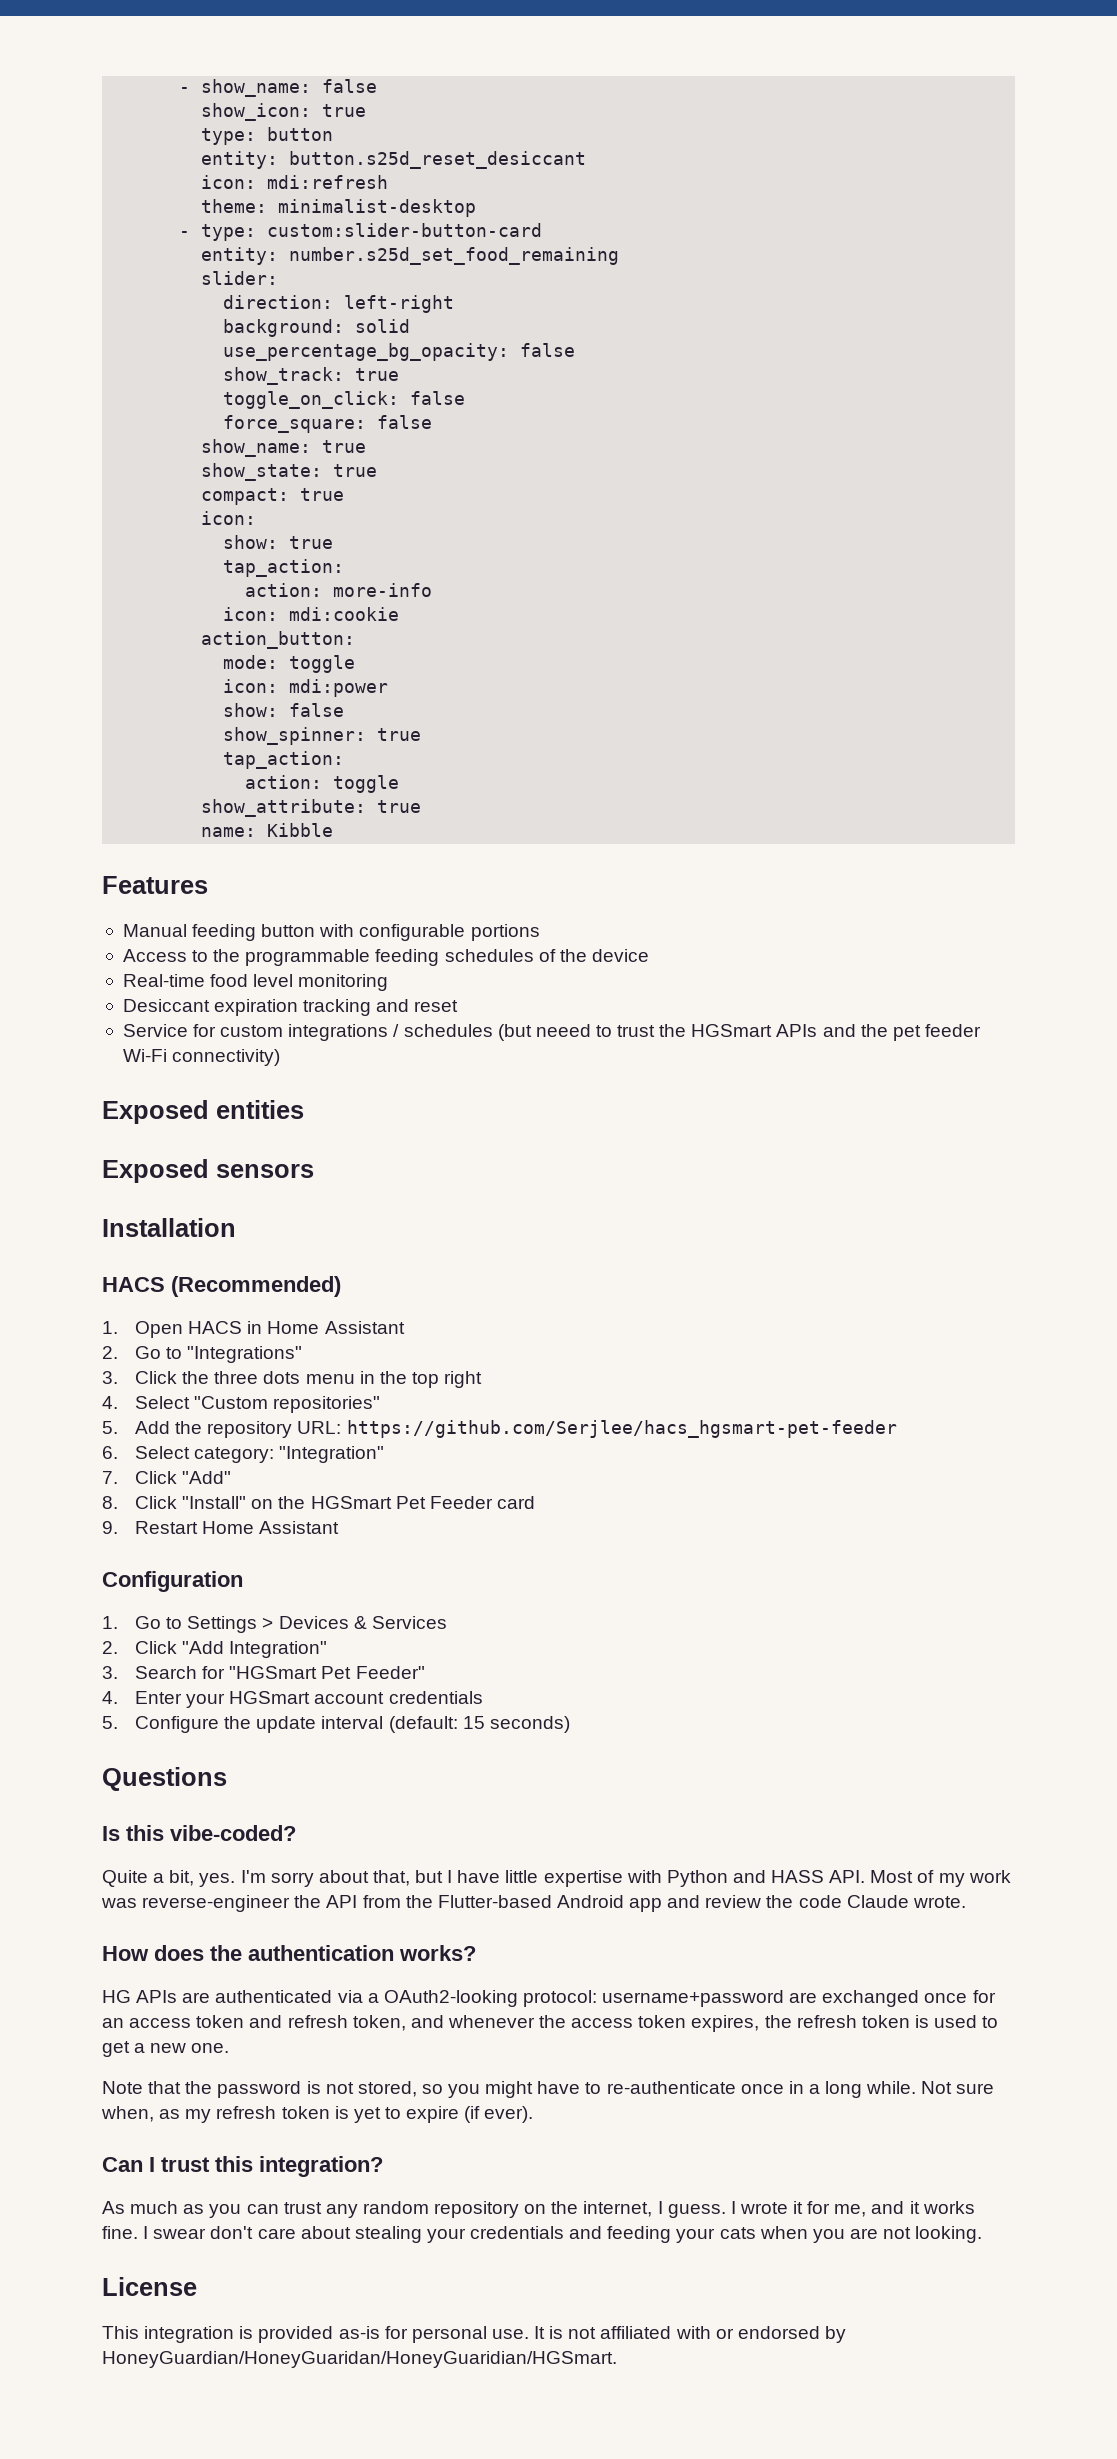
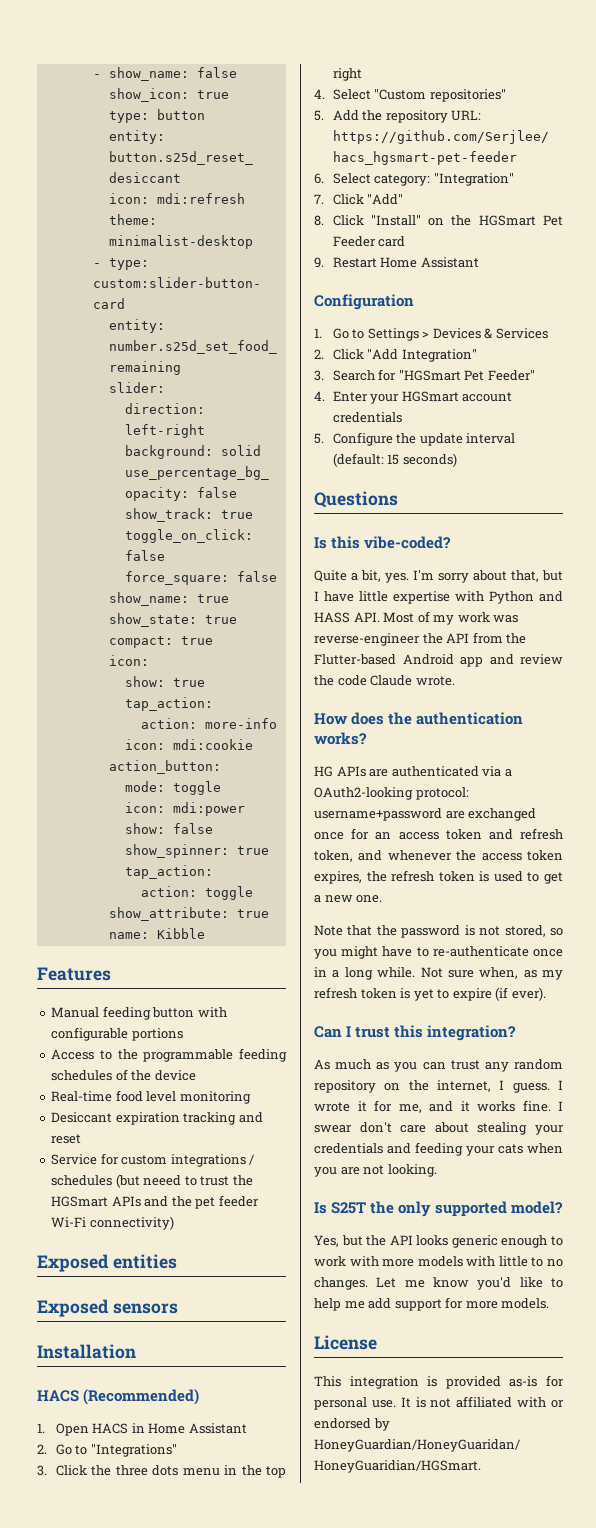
+ Is S25T the only supported model?
+ Yes, but the API looks generic enough to work with more models with little to no changes. Let me know you'd like to help me add support for more models.

